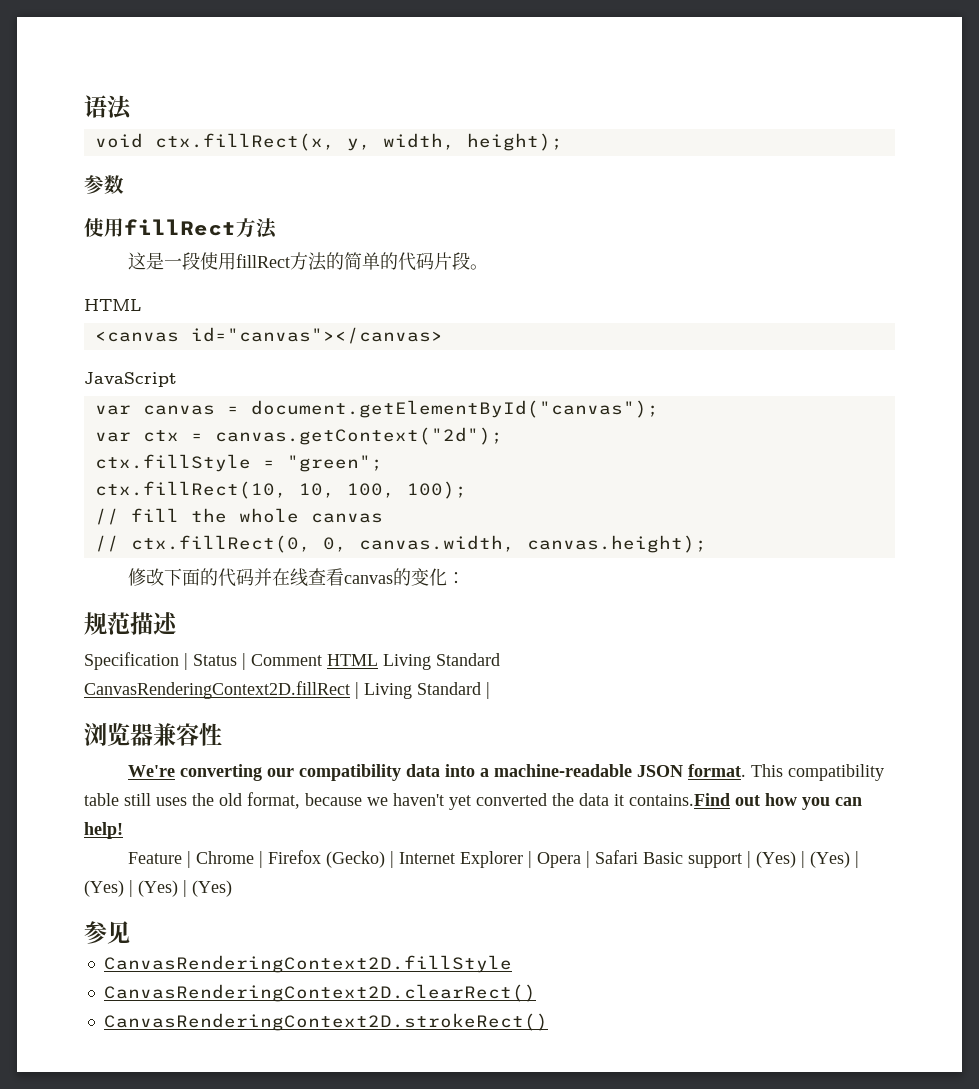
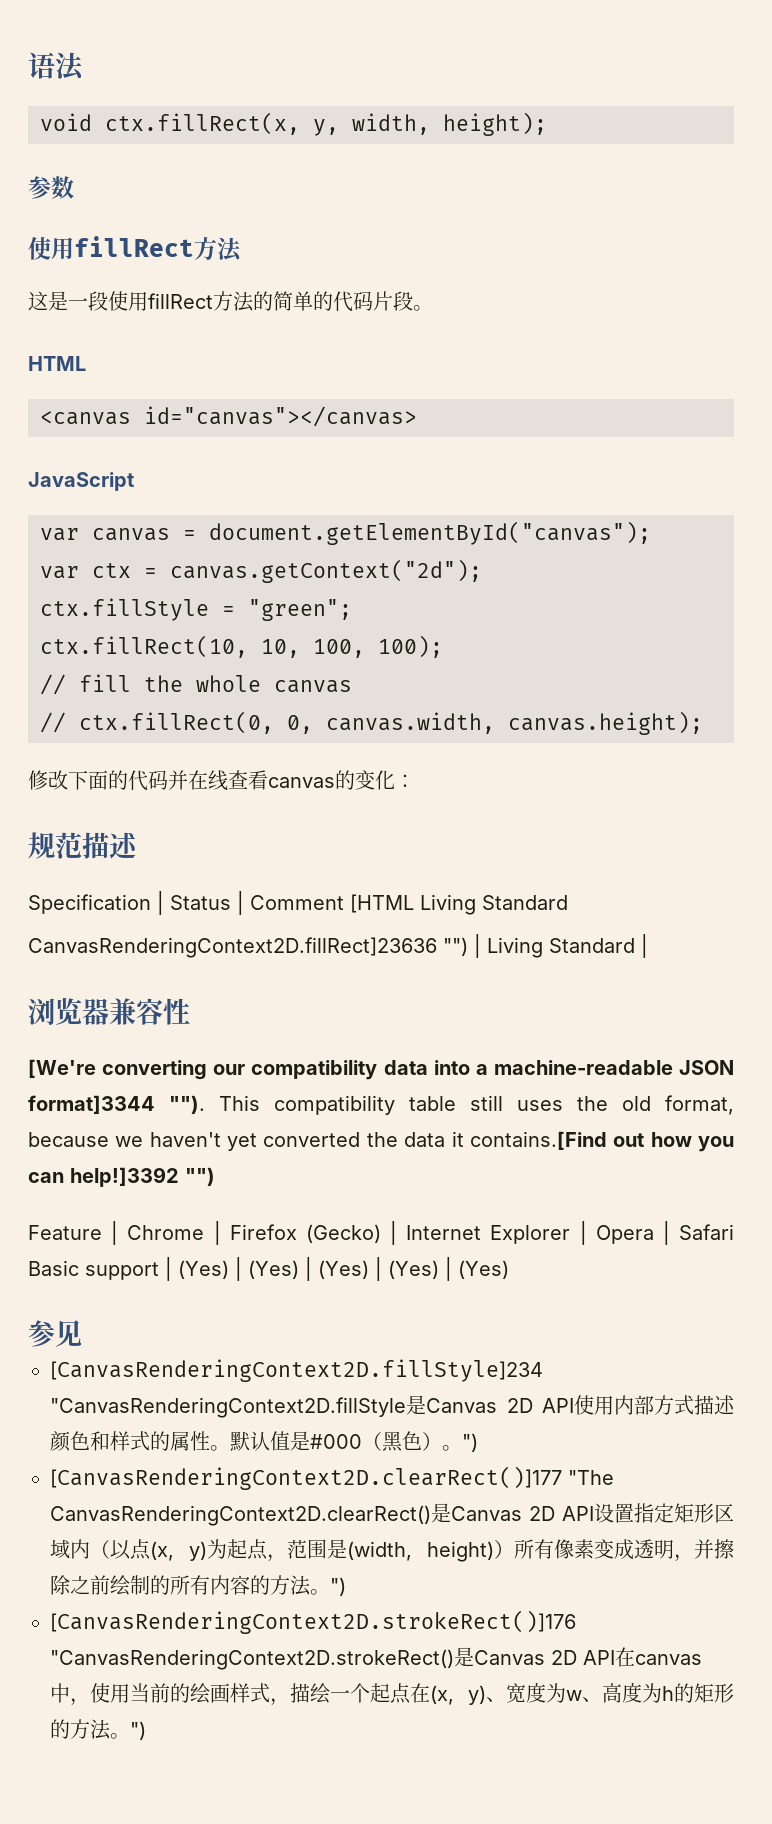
- Specification | Status | Comment HTML Living Standard
+ Specification | Status | Comment [HTML Living Standard
- CanvasRenderingContext2D.fillRect | Living Standard |
+ CanvasRenderingContext2D.fillRect]23636 "") | Living Standard |
- We're converting our compatibility data into a machine-readable JSON format.
+ [We're converting our compatibility data into a machine-readable JSON format]3344 "").
- This compatibility table still uses the old format, because we haven't yet converted the data it contains.Find out how you can help!
+ This compatibility table still uses the old format, because we haven't yet converted the data it contains.[Find out how you can help!]3392 "")
- CanvasRenderingContext2D.fillStyle
- CanvasRenderingContext2D.clearRect()
- CanvasRenderingContext2D.strokeRect()
+ [CanvasRenderingContext2D.fillStyle]234 "CanvasRenderingContext2D.fillStyle是Canvas 2D API使用内部方式描述颜色和样式的属性。默认值是#000（黑色）。")
+ [CanvasRenderingContext2D.clearRect()]177 "The CanvasRenderingContext2D.clearRect()是Canvas 2D API设置指定矩形区域内（以点(x, y)为起点，范围是(width, height)）所有像素变成透明，并擦除之前绘制的所有内容的方法。")
+ [CanvasRenderingContext2D.strokeRect()]176 "CanvasRenderingContext2D.strokeRect()是Canvas 2D API在canvas中，使用当前的绘画样式，描绘一个起点在(x, y)、宽度为w、高度为h的矩形的方法。")

